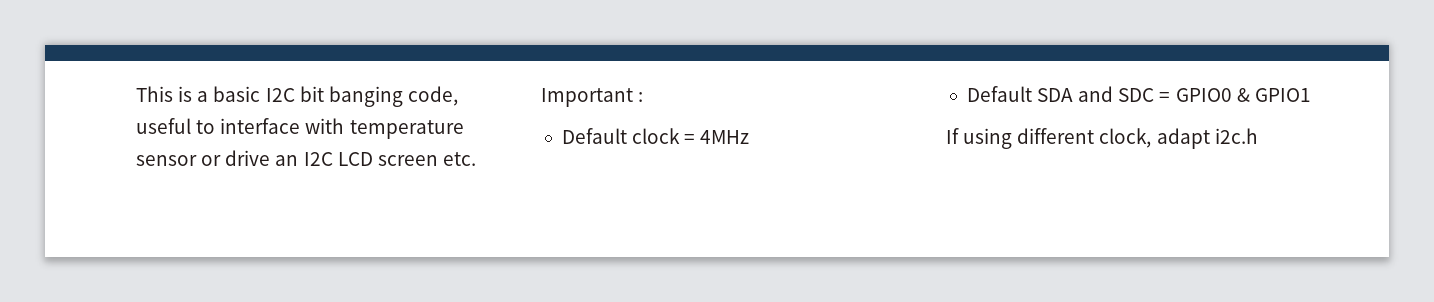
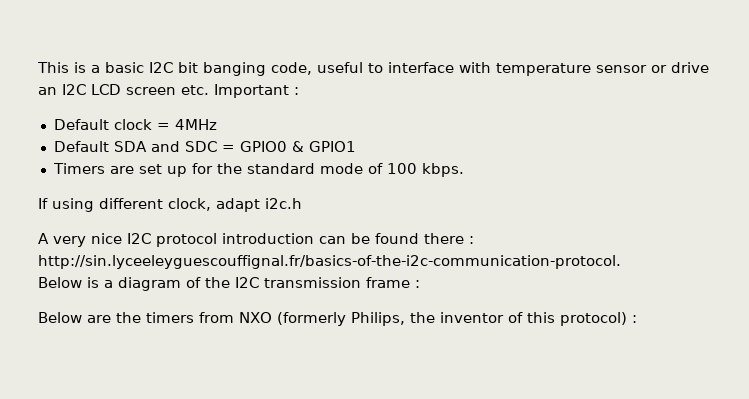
+ Timers are set up for the standard mode of 100 kbps.
+ A very nice I2C protocol introduction can be found there : http://sin.lyceeleyguescouffignal.fr/basics-of-the-i2c-communication-protocol.
+ Below is a diagram of the I2C transmission frame :
+ Below are the timers from NXO (formerly Philips, the inventor of this protocol) :

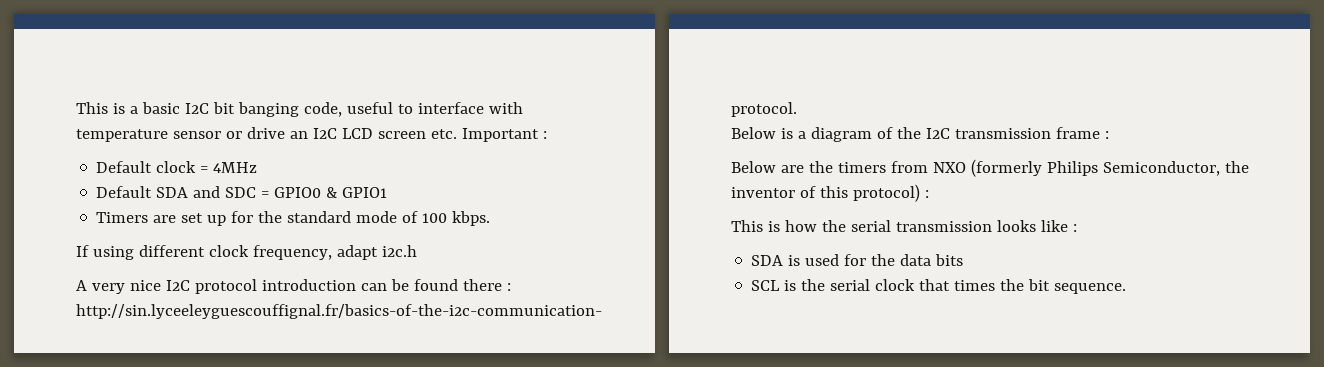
- If using different clock, adapt i2c.h
+ If using different clock frequency, adapt i2c.h
- Below are the timers from NXO (formerly Philips, the inventor of this protocol) :
+ Below are the timers from NXO (formerly Philips Semiconductor, the inventor of this protocol) :
+ This is how the serial transmission looks like :
+ SDA is used for the data bits
+ SCL is the serial clock that times the bit sequence.

